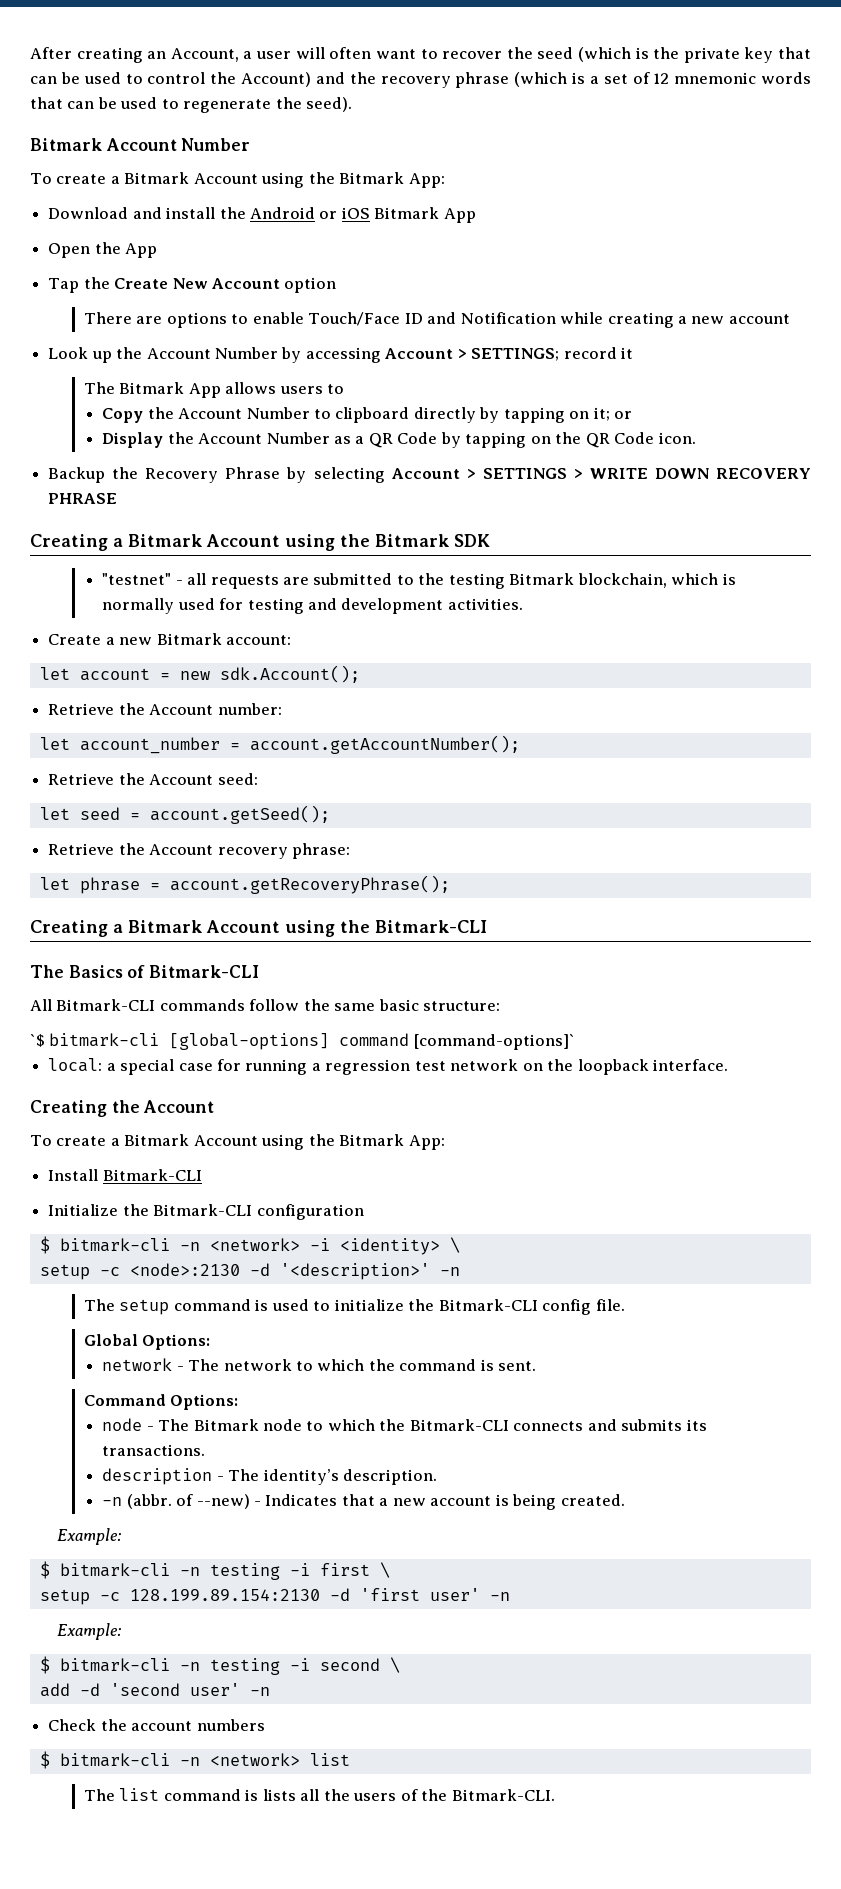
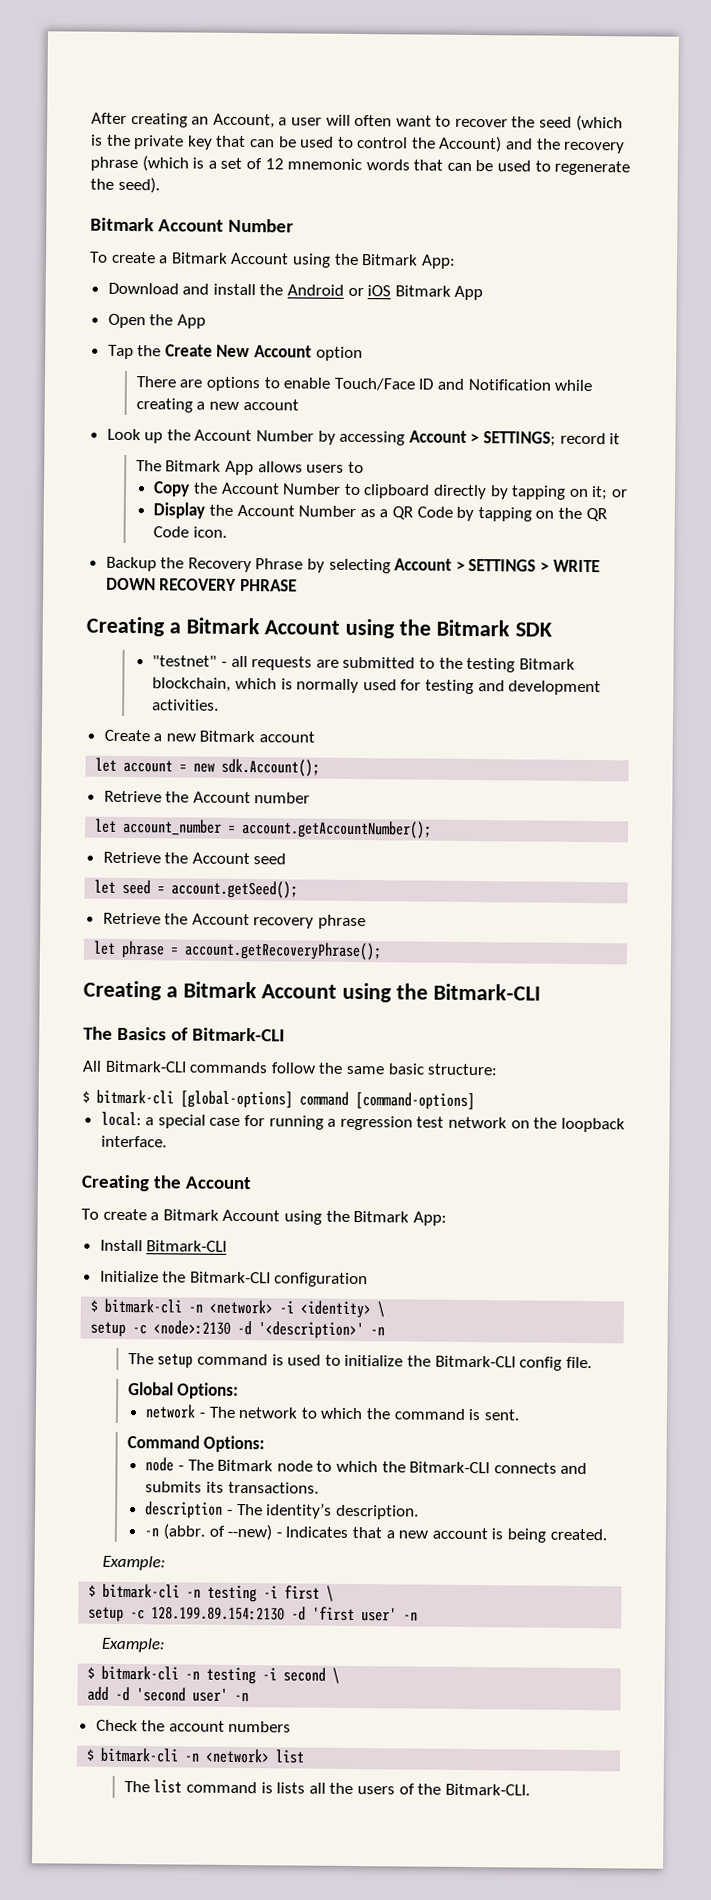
- Create a new Bitmark account:
+ Create a new Bitmark account
- Retrieve the Account number:
+ Retrieve the Account number
- Retrieve the Account seed:
+ Retrieve the Account seed
- Retrieve the Account recovery phrase:
+ Retrieve the Account recovery phrase
- `$ bitmark-cli [global-options] command [command-options]`
+ $ bitmark-cli [global-options] command [command-options]

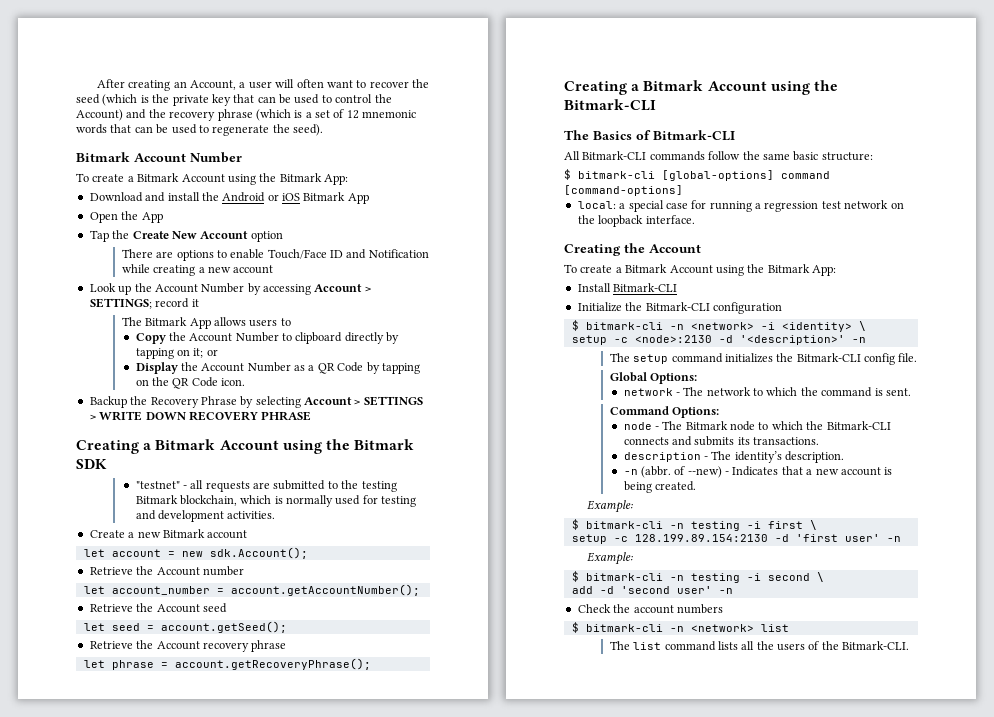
- The setup command is used to initialize the Bitmark-CLI config file.
+ The setup command initializes the Bitmark-CLI config file.
- The list command is lists all the users of the Bitmark-CLI.
+ The list command lists all the users of the Bitmark-CLI.

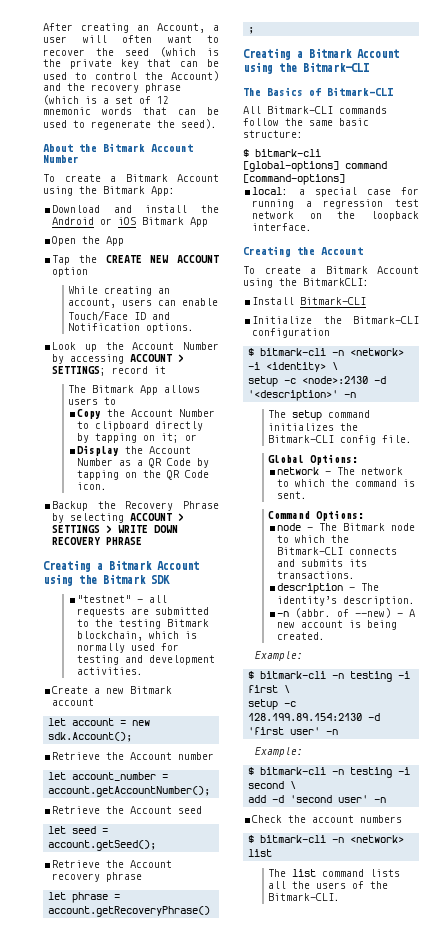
- Bitmark Account Number
+ About the Bitmark Account Number
- Tap the Create New Account option
- There are options to enable Touch/Face ID and Notification while creating a new account
+ Tap the CREATE NEW ACCOUNT option
+ While creating an account, users can enable Touch/Face ID and Notification options.
- Look up the Account Number by accessing Account > SETTINGS; record it
+ Look up the Account Number by accessing ACCOUNT > SETTINGS; record it
- Backup the Recovery Phrase by selecting Account > SETTINGS > WRITE DOWN RECOVERY PHRASE
+ Backup the Recovery Phrase by selecting ACCOUNT > SETTINGS > WRITE DOWN RECOVERY PHRASE
  Creating the Account
- To create a Bitmark Account using the Bitmark App:
+ To create a Bitmark Account using the BitmarkCLI:
- -n (abbr. of --new) - Indicates that a new account is being created.
+ -n (abbr. of --new) - A new account is being created.

